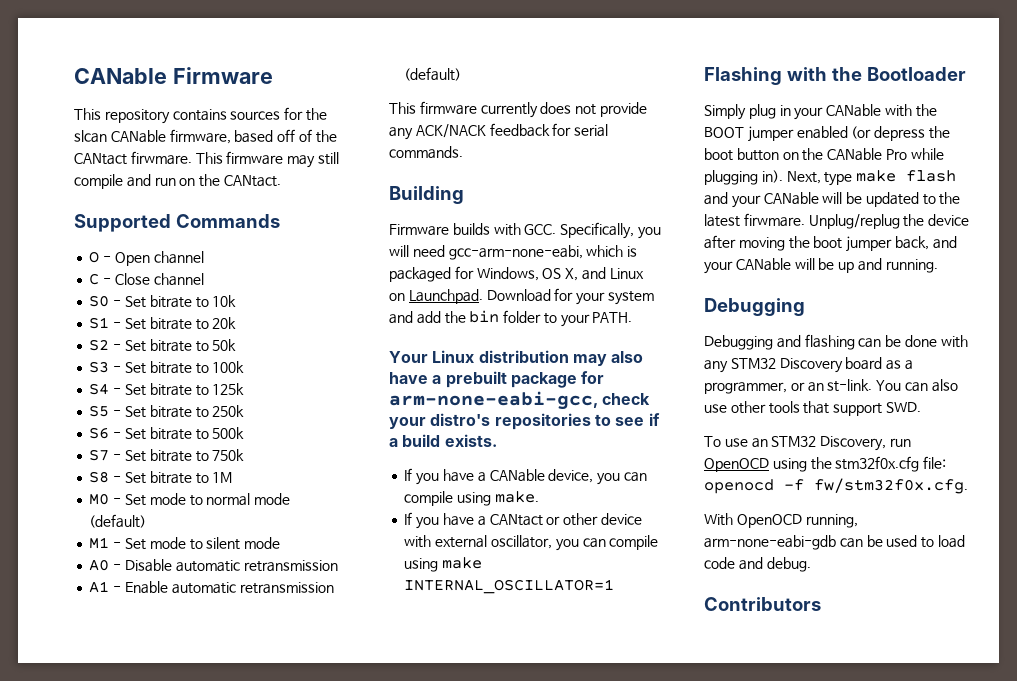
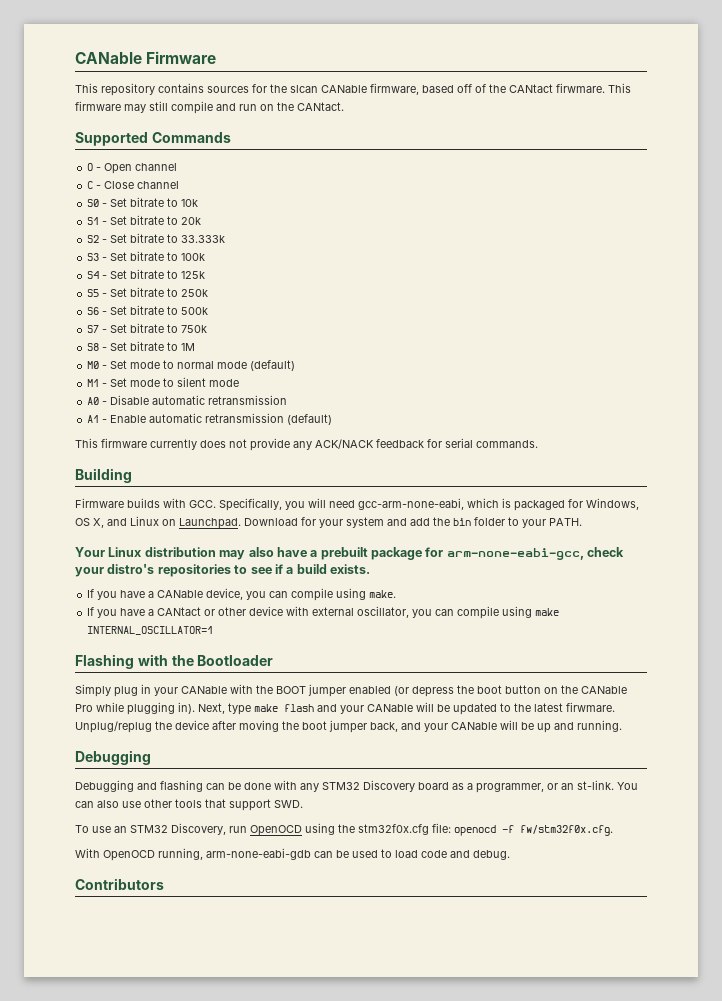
- S2 - Set bitrate to 50k
+ S2 - Set bitrate to 33.333k

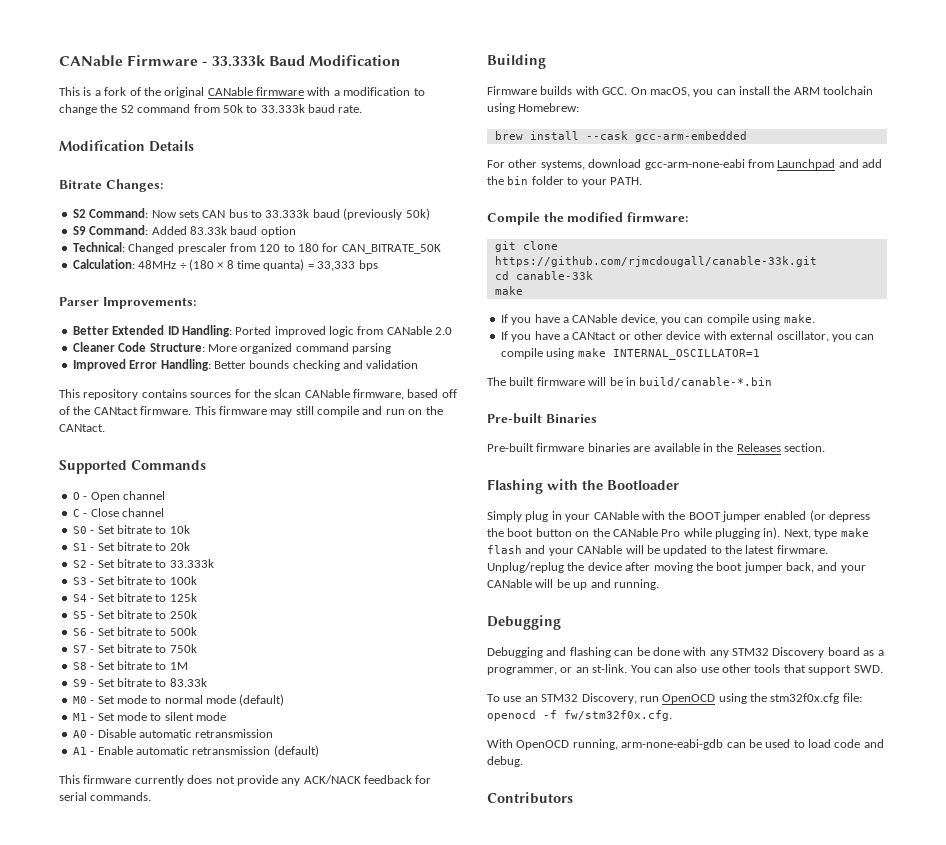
- CANable Firmware
+ CANable Firmware - 33.333k Baud Modification
+ This is a fork of the original CANable firmware with a modification to change the S2 command from 50k to 33.333k baud rate.
+ Modification Details
+ Bitrate Changes:
+ S2 Command: Now sets CAN bus to 33.333k baud (previously 50k)
+ S9 Command: Added 83.33k baud option
+ Technical: Changed prescaler from 120 to 180 for CAN_BITRATE_50K
+ Calculation: 48MHz ÷ (180 × 8 time quanta) = 33,333 bps
+ Parser Improvements:
+ Better Extended ID Handling: Ported improved logic from CANable 2.0
+ Cleaner Code Structure: More organized command parsing
+ Improved Error Handling: Better bounds checking and validation
- This repository contains sources for the slcan CANable firmware, based off of the CANtact firwmare.
+ This repository contains sources for the slcan CANable firmware, based off of the CANtact firmware.
+ S9 - Set bitrate to 83.33k
- Firmware builds with GCC. Specifically, you will need gcc-arm-none-eabi, which is packaged for Windows, OS X, and Linux on Launchpad. Download for your system and add the bin folder to your PATH.
+ Firmware builds with GCC. On macOS, you can install the ARM toolchain using Homebrew:
+ brew install --cask gcc-arm-embedded
+ For other systems, download gcc-arm-none-eabi from Launchpad and add the bin folder to your PATH.
- Your Linux distribution may also have a prebuilt package for arm-none-eabi-gcc, check your distro's repositories to see if a build exists.
+ Compile the modified firmware:
+ git clone https://github.com/rjmcdougall/canable-33k.git
+ cd canable-33k
+ make
+ The built firmware will be in build/canable-*.bin
+ Pre-built Binaries
+ Pre-built firmware binaries are available in the Releases section.

